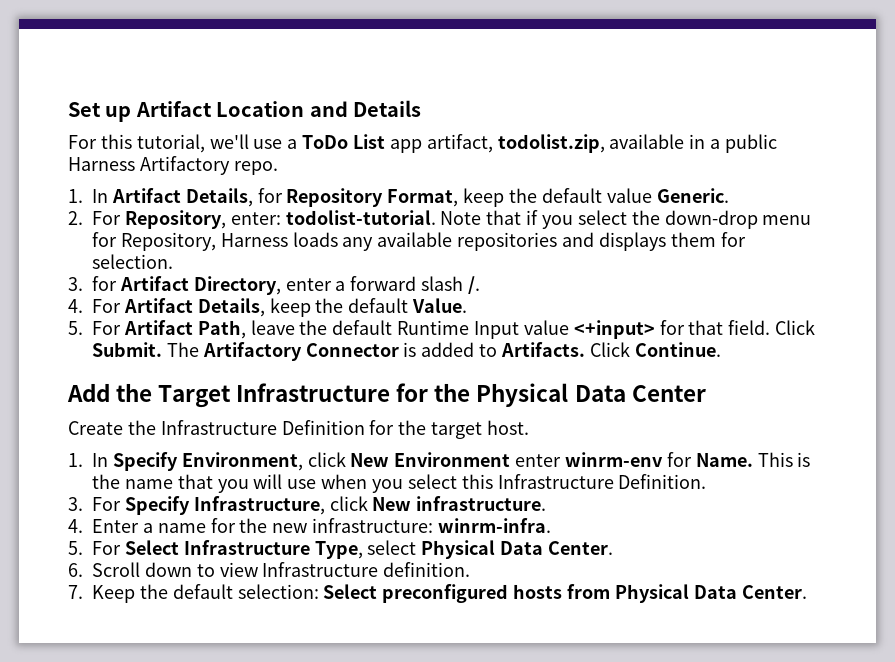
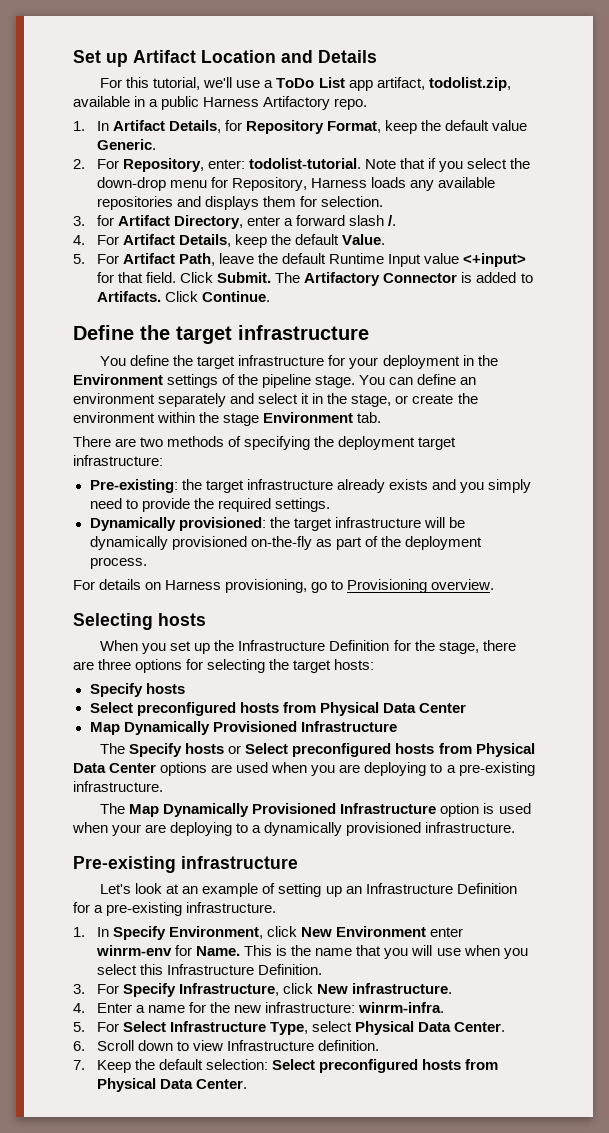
- Add the Target Infrastructure for the Physical Data Center
- Create the Infrastructure Definition for the target host.
+ Define the target infrastructure
+ You define the target infrastructure for your deployment in the Environment settings of the pipeline stage. You can define an environment separately and select it in the stage, or create the environment within the stage Environment tab.
+ There are two methods of specifying the deployment target infrastructure:
+ Pre-existing: the target infrastructure already exists and you simply need to provide the required settings.
+ Dynamically provisioned: the target infrastructure will be dynamically provisioned on-the-fly as part of the deployment process.
+ For details on Harness provisioning, go to Provisioning overview.
+ Selecting hosts
+ When you set up the Infrastructure Definition for the stage, there are three options for selecting the target hosts:
+ Specify hosts
+ Select preconfigured hosts from Physical Data Center
+ Map Dynamically Provisioned Infrastructure
+ The Specify hosts or Select preconfigured hosts from Physical Data Center options are used when you are deploying to a pre-existing infrastructure.
+ The Map Dynamically Provisioned Infrastructure option is used when your are deploying to a dynamically provisioned infrastructure.
+ Pre-existing infrastructure
+ Let's look at an example of setting up an Infrastructure Definition for a pre-existing infrastructure.

